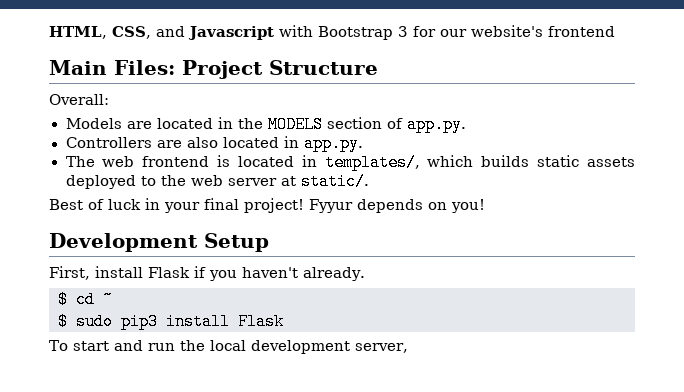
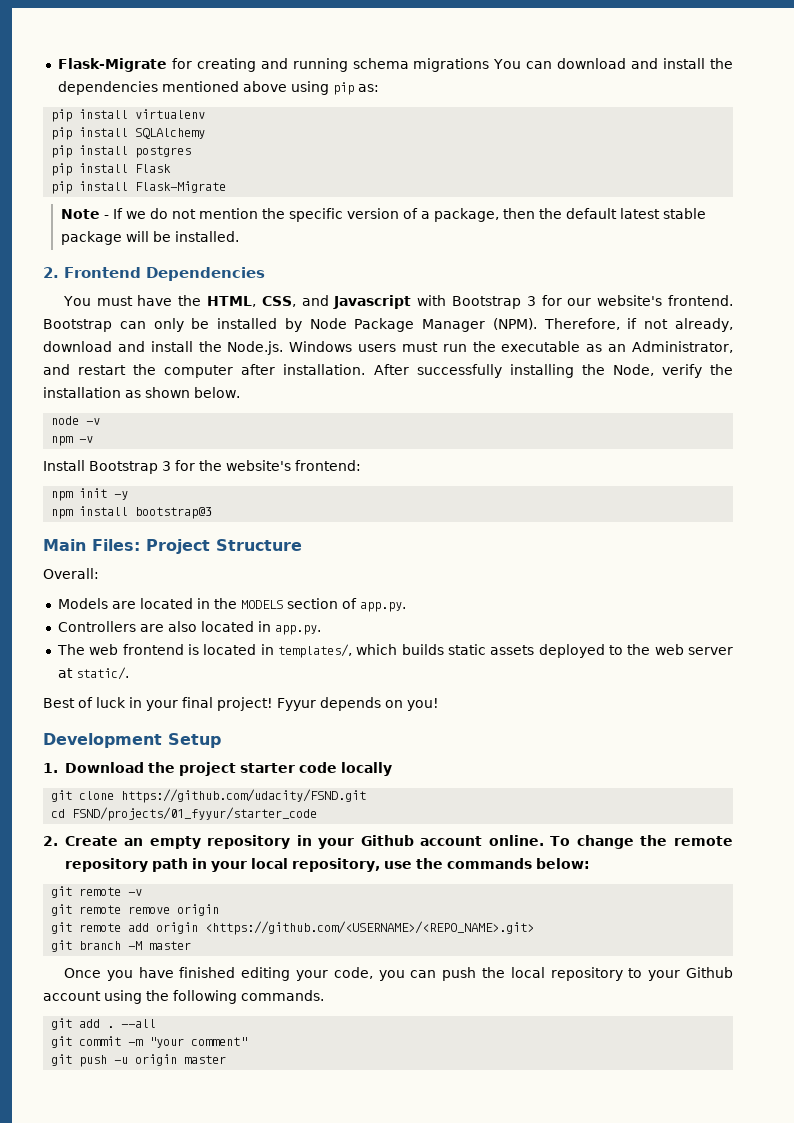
- HTML, CSS, and Javascript with Bootstrap 3 for our website's frontend
+ Flask-Migrate for creating and running schema migrations You can download and install the dependencies mentioned above using pip as:
+ pip install virtualenv
+ pip install SQLAlchemy
+ pip install postgres
+ pip install Flask
+ pip install Flask-Migrate
+ Note - If we do not mention the specific version of a package, then the default latest stable package will be installed.
+ 2. Frontend Dependencies
+ You must have the HTML, CSS, and Javascript with Bootstrap 3 for our website's frontend. Bootstrap can only be installed by Node Package Manager (NPM). Therefore, if not already, download and install the Node.js. Windows users must run the executable as an Administrator, and restart the computer after installation. After successfully installing the Node, verify the installation as shown below.
+ node -v
+ npm -v
+ Install Bootstrap 3 for the website's frontend:
+ npm init -y
+ npm install bootstrap@3
- First, install Flask if you haven't already.
- $ cd ~
- $ sudo pip3 install Flask
- To start and run the local development server,
+ 1. Download the project starter code locally
+ git clone https://github.com/udacity/FSND.git
+ cd FSND/projects/01_fyyur/starter_code
+ 2. Create an empty repository in your Github account online. To change the remote repository path in your local repository, use the commands below:
+ git remote -v
+ git remote remove origin
+ git remote add origin <https://github.com/<USERNAME>/<REPO_NAME>.git>
+ git branch -M master
+ Once you have finished editing your code, you can push the local repository to your Github account using the following commands.
+ git add . --all
+ git commit -m "your comment"
+ git push -u origin master

